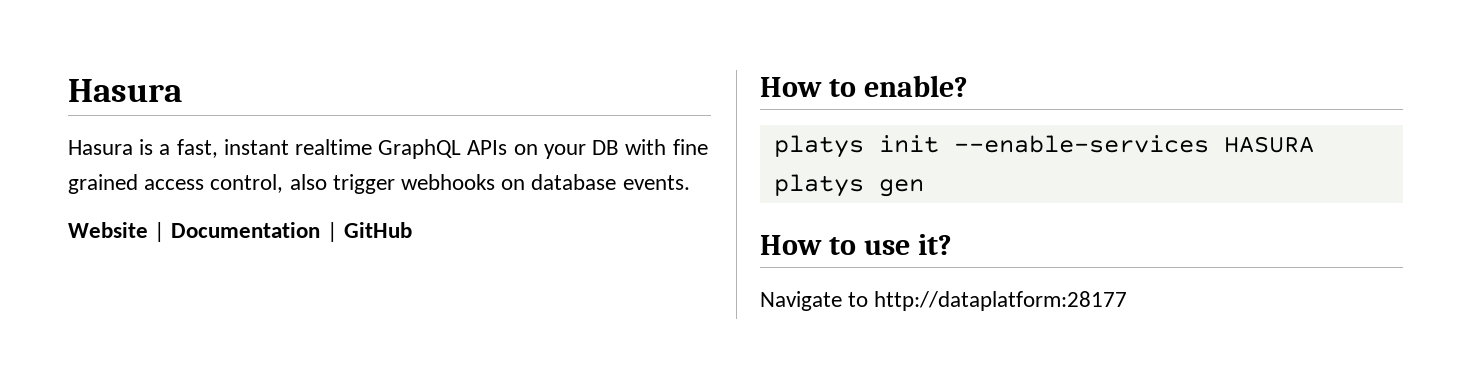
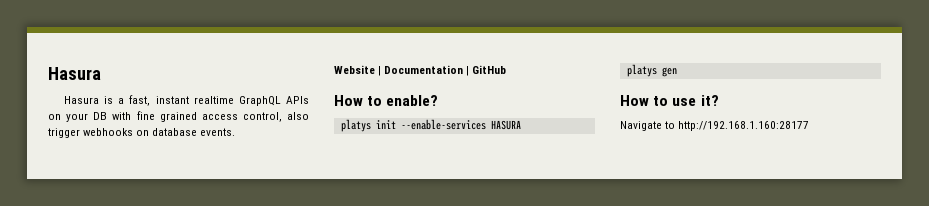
- Navigate to http://dataplatform:28177
+ Navigate to http://192.168.1.160:28177

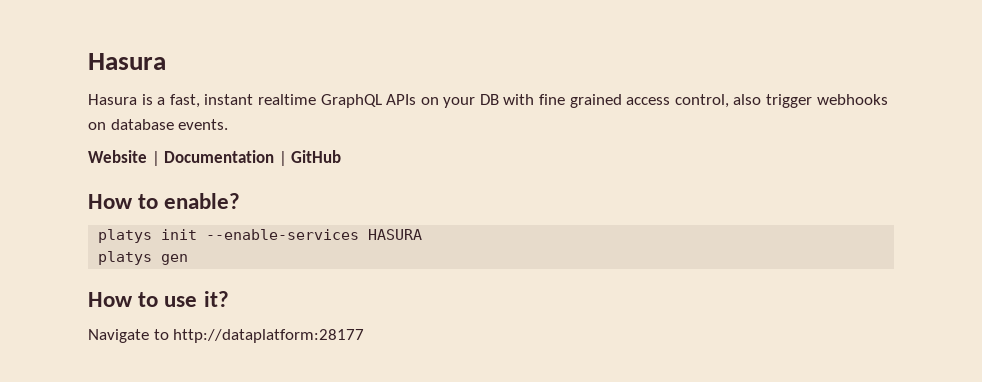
- Navigate to http://192.168.1.160:28177
+ Navigate to http://dataplatform:28177

